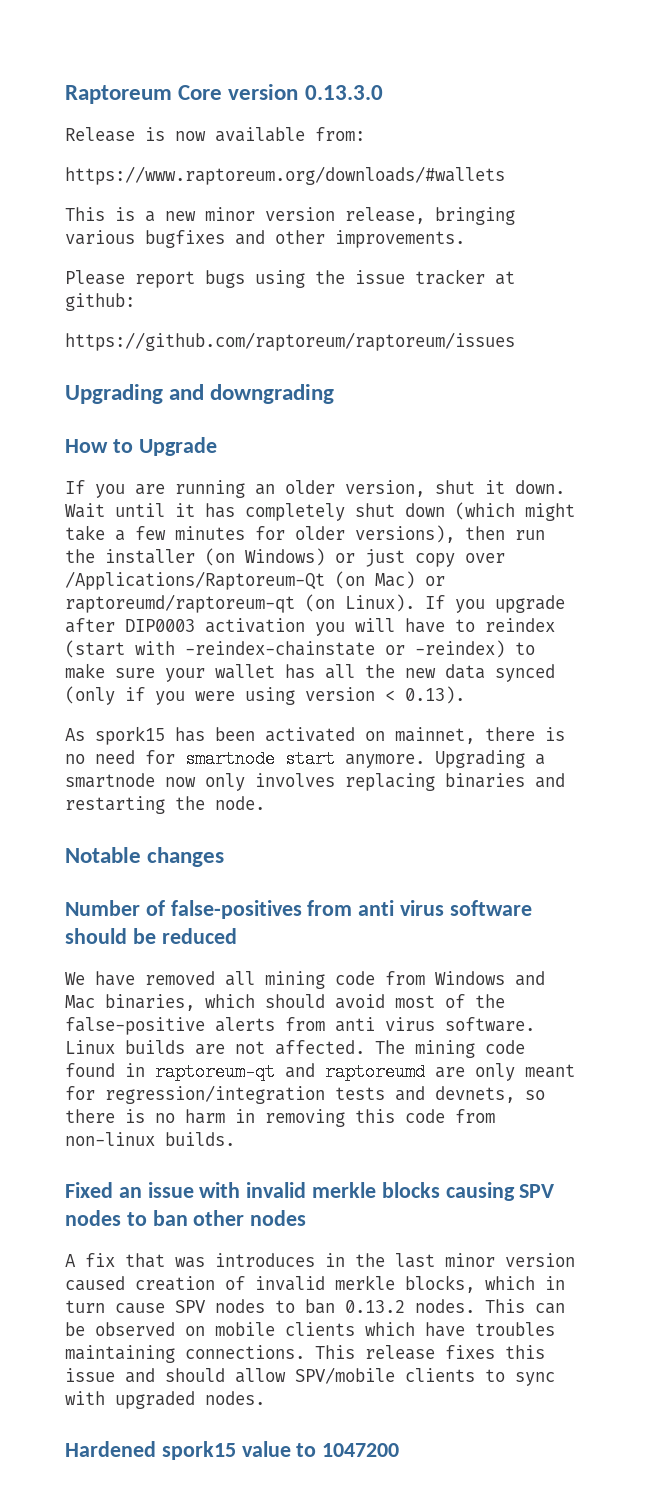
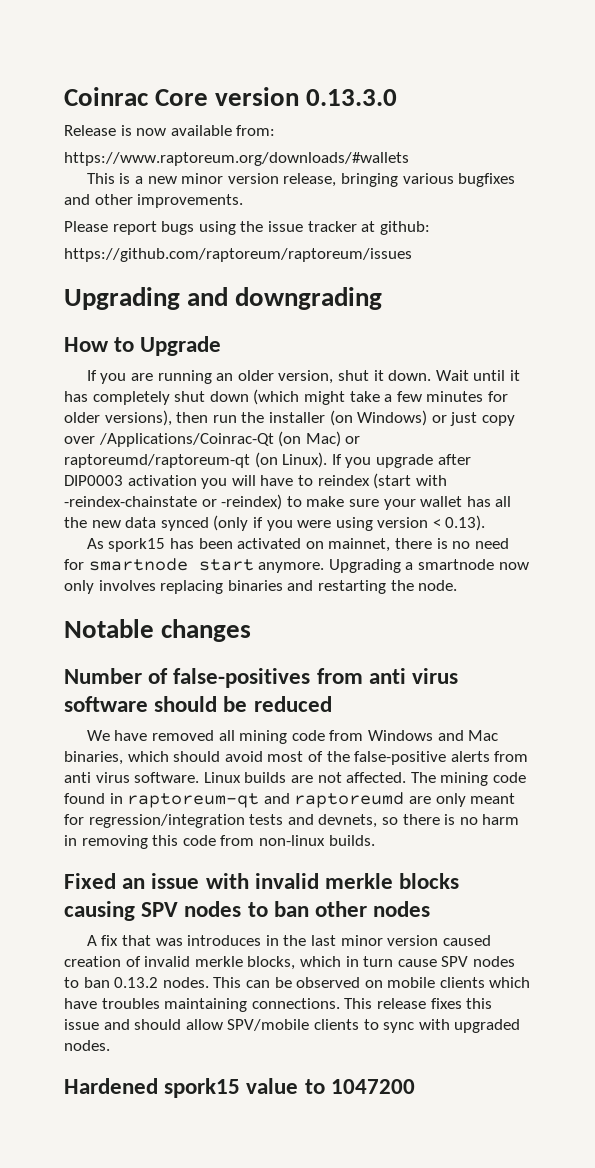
- Raptoreum Core version 0.13.3.0
+ Coinrac Core version 0.13.3.0
- Wait until it has completely shut down (which might take a few minutes for older versions), then run the installer (on Windows) or just copy over /Applications/Raptoreum-Qt (on Mac) or raptoreumd/raptoreum-qt (on Linux).
+ Wait until it has completely shut down (which might take a few minutes for older versions), then run the installer (on Windows) or just copy over /Applications/Coinrac-Qt (on Mac) or raptoreumd/raptoreum-qt (on Linux).

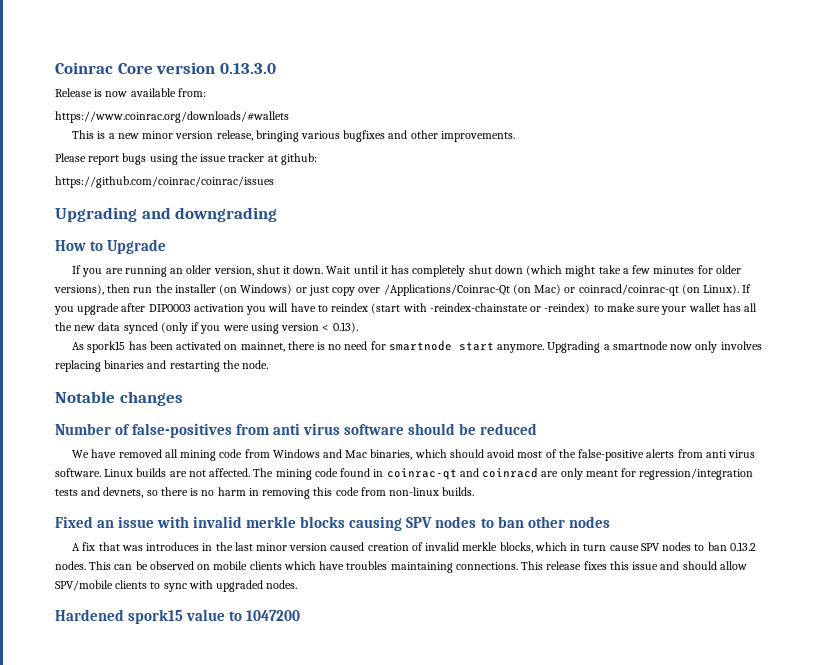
- https://www.raptoreum.org/downloads/#wallets
+ https://www.coinrac.org/downloads/#wallets
- https://github.com/raptoreum/raptoreum/issues
+ https://github.com/coinrac/coinrac/issues
- Wait until it has completely shut down (which might take a few minutes for older versions), then run the installer (on Windows) or just copy over /Applications/Coinrac-Qt (on Mac) or raptoreumd/raptoreum-qt (on Linux).
+ Wait until it has completely shut down (which might take a few minutes for older versions), then run the installer (on Windows) or just copy over /Applications/Coinrac-Qt (on Mac) or coinracd/coinrac-qt (on Linux).
- The mining code found in raptoreum-qt and raptoreumd are only meant for regression/integration tests and devnets, so there is no harm in removing this code from non-linux builds.
+ The mining code found in coinrac-qt and coinracd are only meant for regression/integration tests and devnets, so there is no harm in removing this code from non-linux builds.

